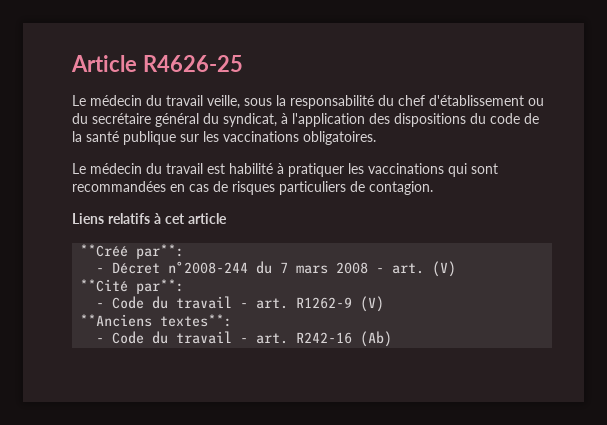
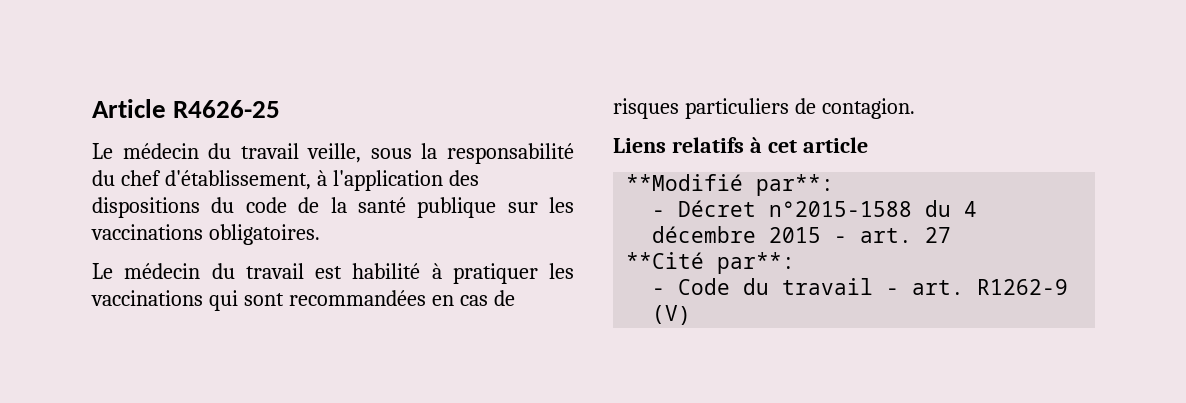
- Le médecin du travail veille, sous la responsabilité du chef d'établissement ou du secrétaire général du syndicat, à l'application des dispositions du code de la santé publique sur les vaccinations obligatoires.
+ Le médecin du travail veille, sous la responsabilité du chef d'établissement, à l'application des dispositions du code de la santé publique sur les vaccinations obligatoires.
- **Créé par**:
+ **Modifié par**:
- - Décret n°2008-244 du 7 mars 2008 - art. (V)
+ - Décret n°2015-1588 du 4 décembre 2015 - art. 27
- **Anciens textes**:
- - Code du travail - art. R242-16 (Ab)

